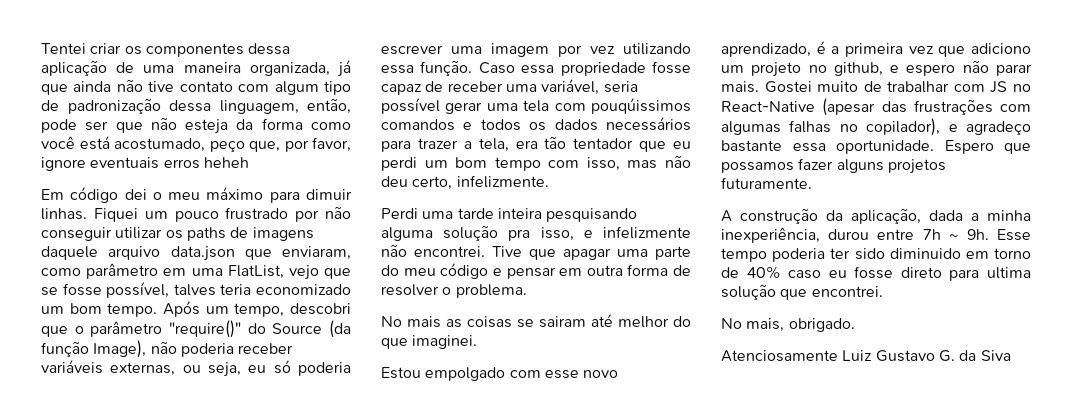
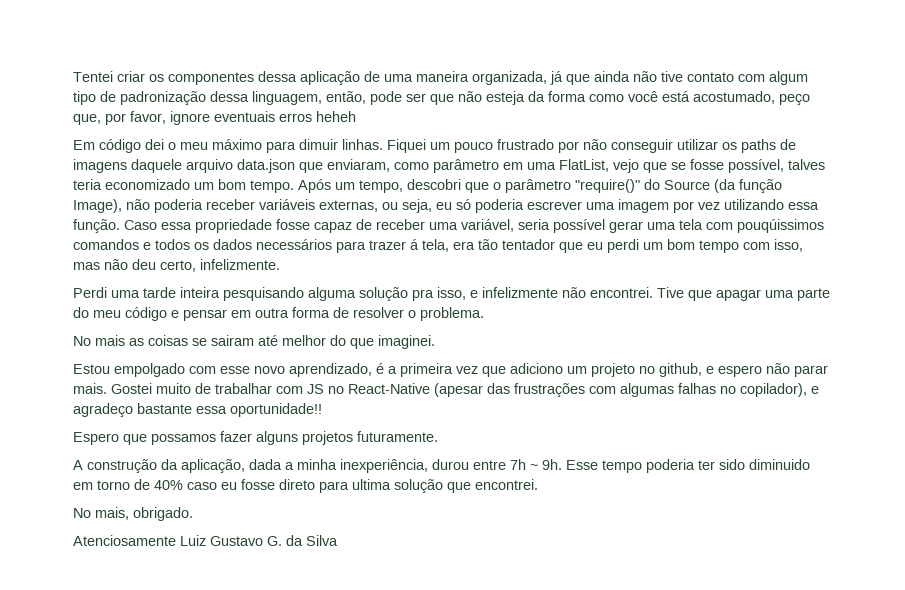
- Caso essa propriedade fosse capaz de receber uma variável, seria possível gerar uma tela com pouqúissimos comandos e todos os dados necessários para trazer a tela, era tão tentador que eu perdi um bom tempo com isso, mas não deu certo, infelizmente.
+ Caso essa propriedade fosse capaz de receber uma variável, seria possível gerar uma tela com pouqúissimos comandos e todos os dados necessários para trazer á tela, era tão tentador que eu perdi um bom tempo com isso, mas não deu certo, infelizmente.
- Gostei muito de trabalhar com JS no React-Native (apesar das frustrações com algumas falhas no copilador), e agradeço bastante essa oportunidade. Espero que possamos fazer alguns projetos futuramente.
+ Gostei muito de trabalhar com JS no React-Native (apesar das frustrações com algumas falhas no copilador), e agradeço bastante essa oportunidade!!
+ Espero que possamos fazer alguns projetos futuramente.
- Atenciosamente Luiz Gustavo G. da Siva
+ Atenciosamente Luiz Gustavo G. da Silva

